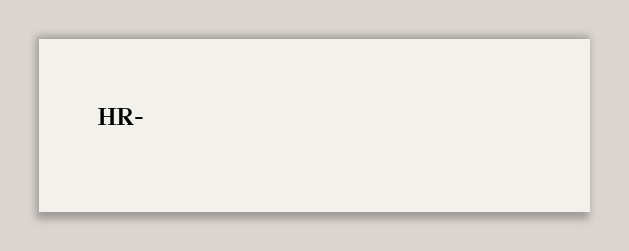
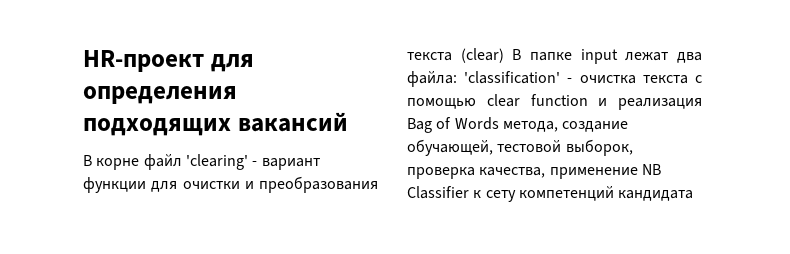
- HR-
+ HR-проект для определения подходящих вакансий
+ В корне файл 'clearing' - вариант функции для очистки и преобразования текста (clear) В папке input лежат два файла: 'classification' - очистка текста с помощью clear function и реализация Bag of Words метода, создание обучающей, тестовой выборок, проверка качества, применение NB Classifier к сету компетенций кандидата

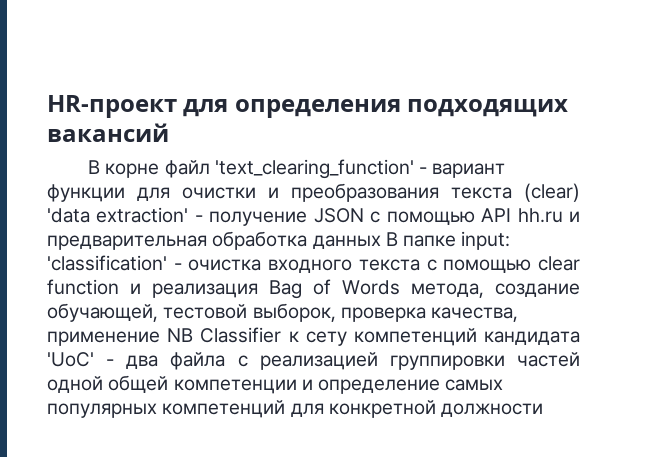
- В корне файл 'clearing' - вариант функции для очистки и преобразования текста (clear) В папке input лежат два файла: 'classification' - очистка текста с помощью clear function и реализация Bag of Words метода, создание обучающей, тестовой выборок, проверка качества, применение NB Classifier к сету компетенций кандидата
+ В корне файл 'text_clearing_function' - вариант функции для очистки и преобразования текста (clear) 'data extraction' - получение JSON с помощью API hh.ru и предварительная обработка данных В папке input: 'classification' - очистка входного текста с помощью clear function и реализация Bag of Words метода, создание обучающей, тестовой выборок, проверка качества, применение NB Classifier к сету компетенций кандидата 'UoC' - два файла с реализацией группировки частей одной общей компетенции и определение самых популярных компетенций для конкретной должности

